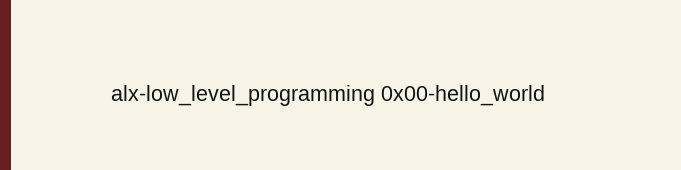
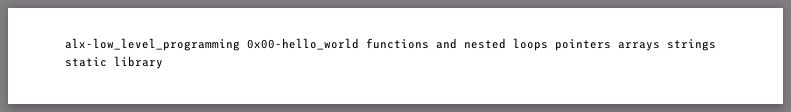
- alx-low_level_programming 0x00-hello_world
+ alx-low_level_programming 0x00-hello_world functions and nested loops pointers arrays strings static library

